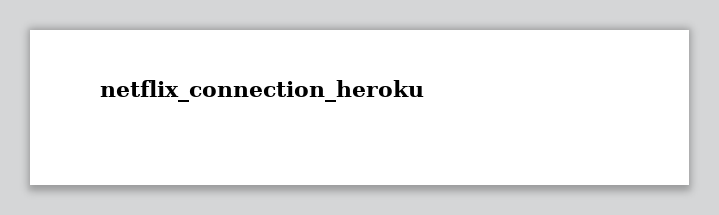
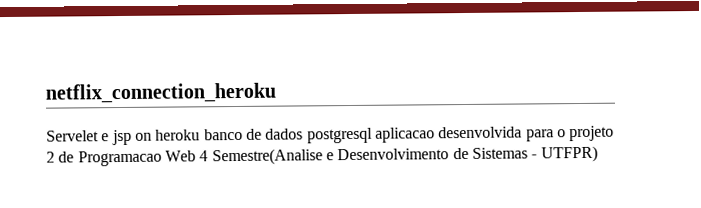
+ Servelet e jsp on heroku banco de dados postgresql aplicacao desenvolvida para o projeto 2 de Programacao Web 4 Semestre(Analise e Desenvolvimento de Sistemas - UTFPR)

